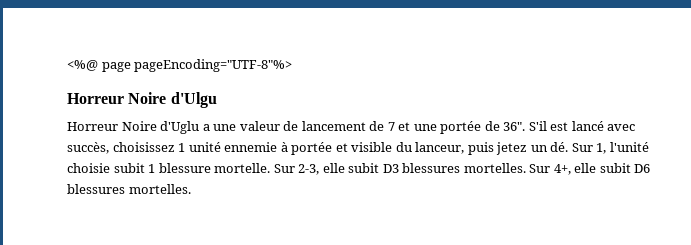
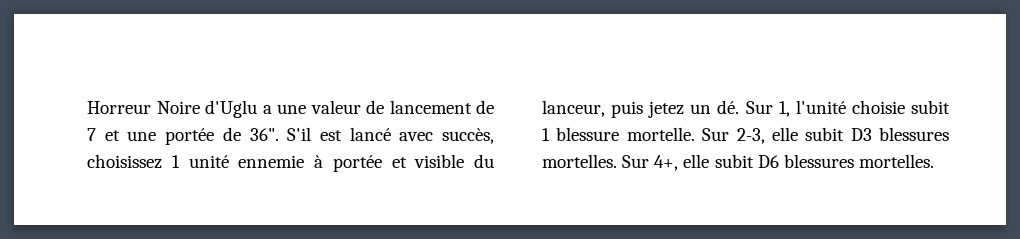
- <%@ page pageEncoding="UTF-8"%>
- Horreur Noire d'Ulgu

